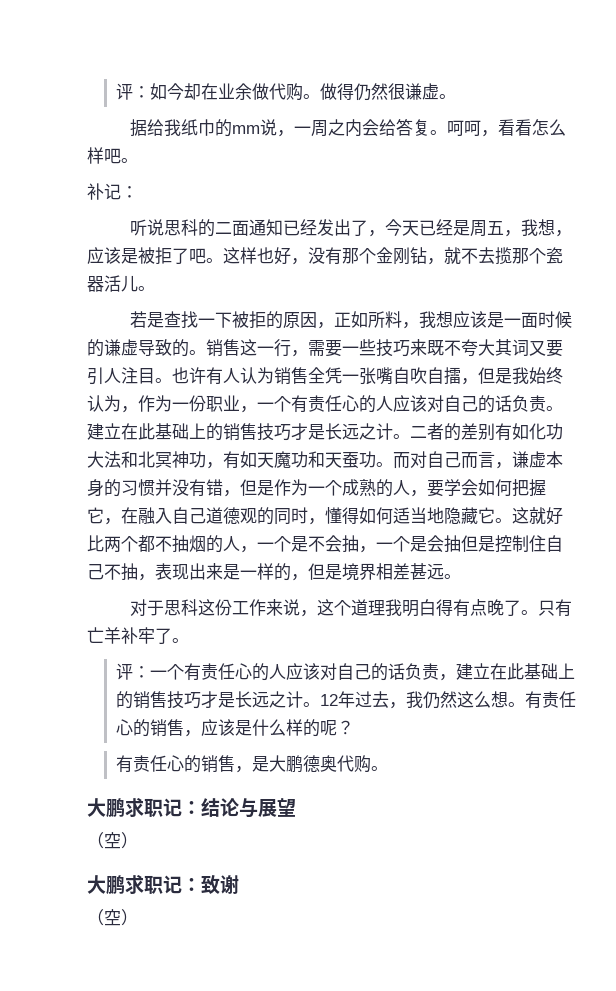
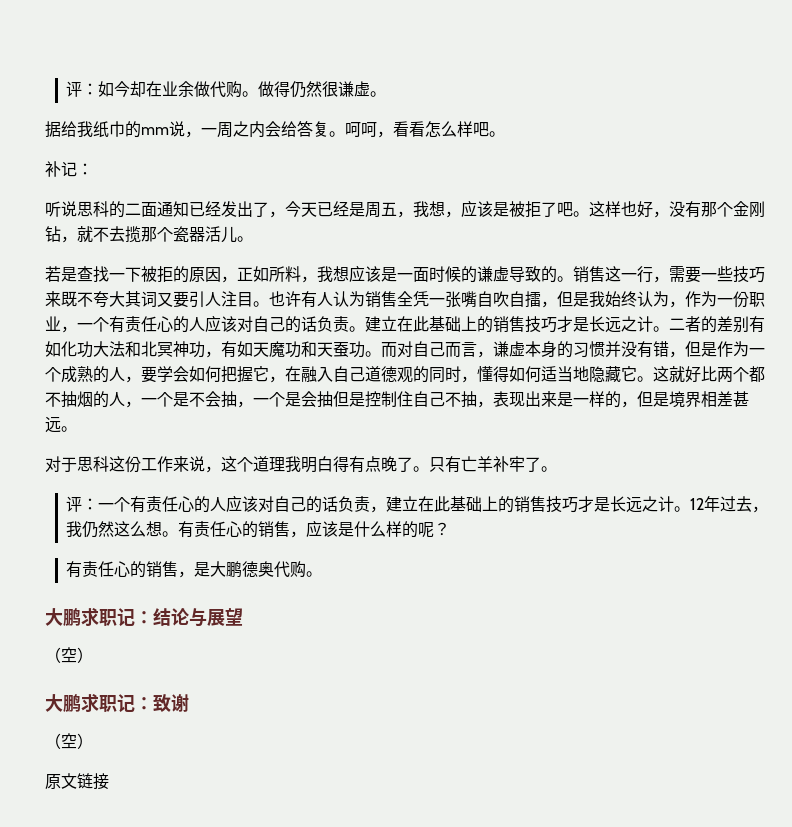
+ 原文链接

